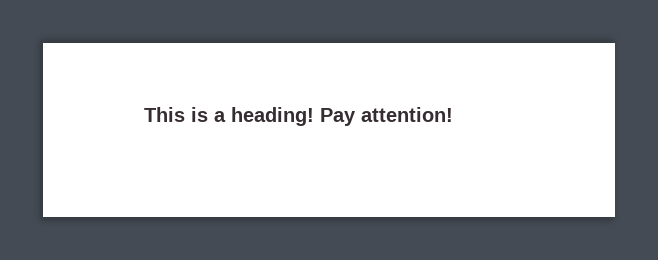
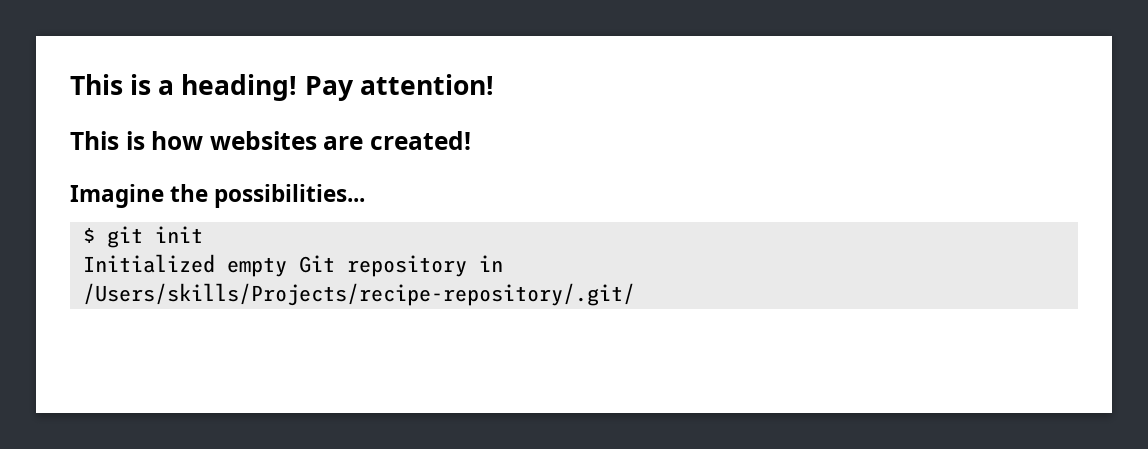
+ This is how websites are created!
+ Imagine the possibilities...
+ $ git init
+ Initialized empty Git repository in /Users/skills/Projects/recipe-repository/.git/

